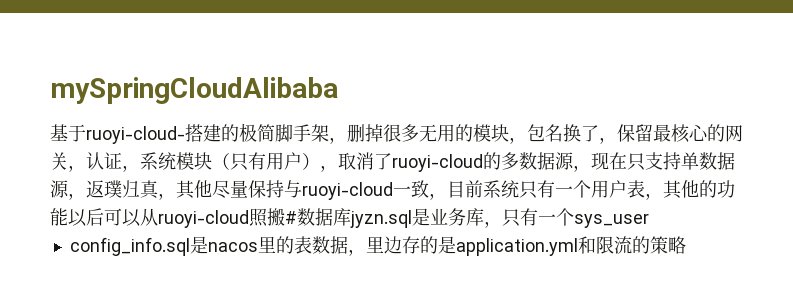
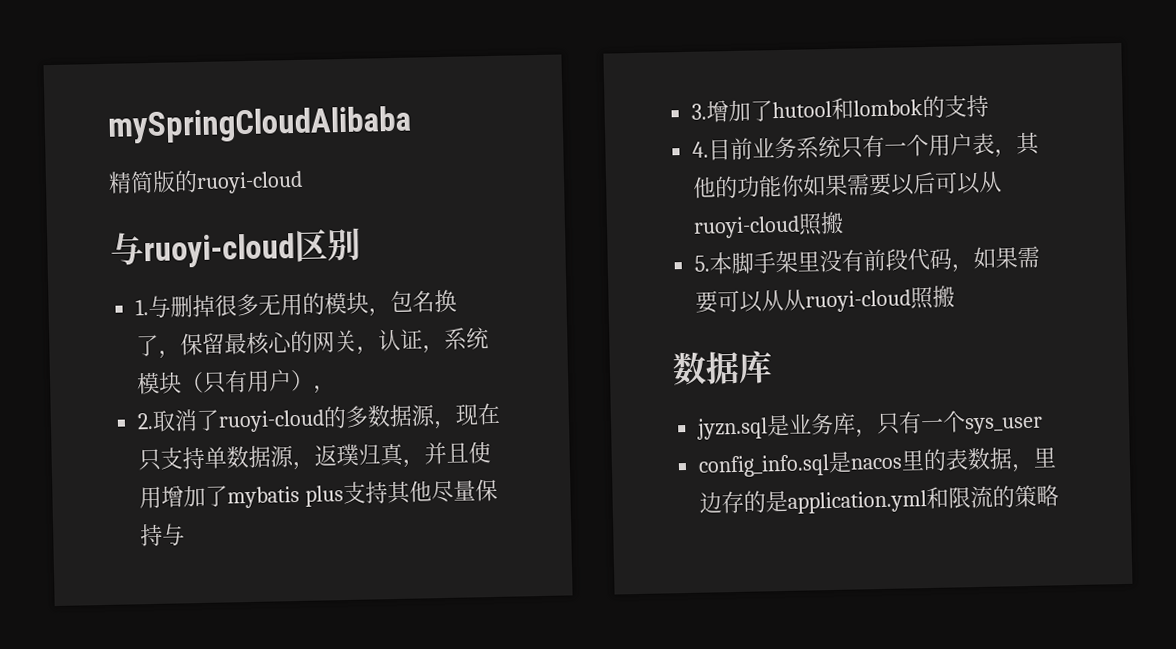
- 基于ruoyi-cloud-搭建的极简脚手架，删掉很多无用的模块，包名换了，保留最核心的网关，认证，系统模块（只有用户），取消了ruoyi-cloud的多数据源，现在只支持单数据源，返璞归真，其他尽量保持与ruoyi-cloud一致，目前系统只有一个用户表，其他的功能以后可以从ruoyi-cloud照搬#数据库jyzn.sql是业务库，只有一个sys_user
+ 精简版的ruoyi-cloud
+ 与ruoyi-cloud区别
+ 1.与删掉很多无用的模块，包名换了，保留最核心的网关，认证，系统模块（只有用户），
+ 2.取消了ruoyi-cloud的多数据源，现在只支持单数据源，返璞归真，并且使用增加了mybatis plus支持其他尽量保持与
+ 3.增加了hutool和lombok的支持
+ 4.目前业务系统只有一个用户表，其他的功能你如果需要以后可以从ruoyi-cloud照搬
+ 5.本脚手架里没有前段代码，如果需要可以从从ruoyi-cloud照搬
+ 数据库
+ jyzn.sql是业务库，只有一个sys_user

